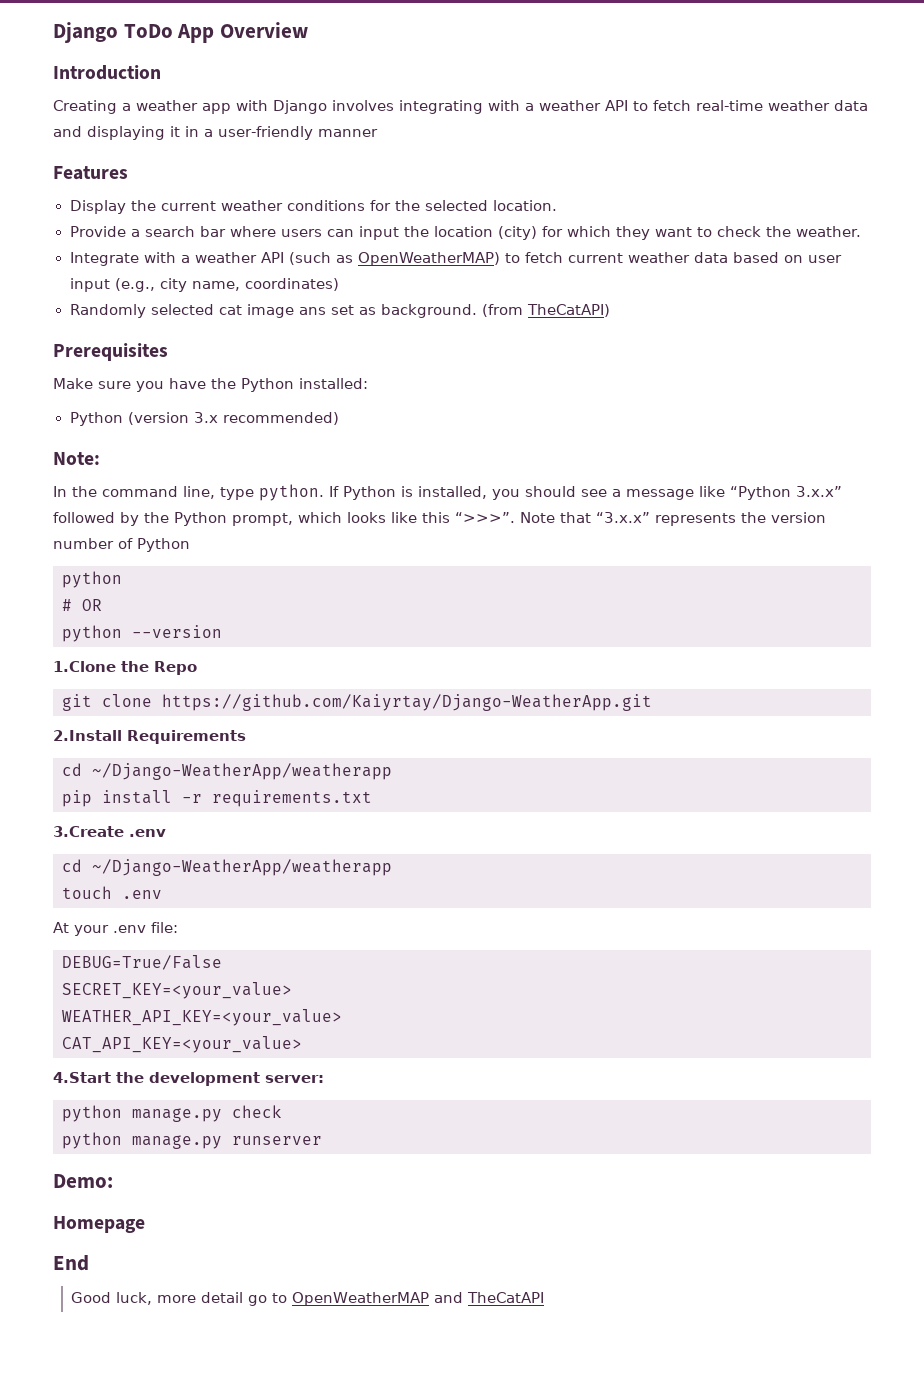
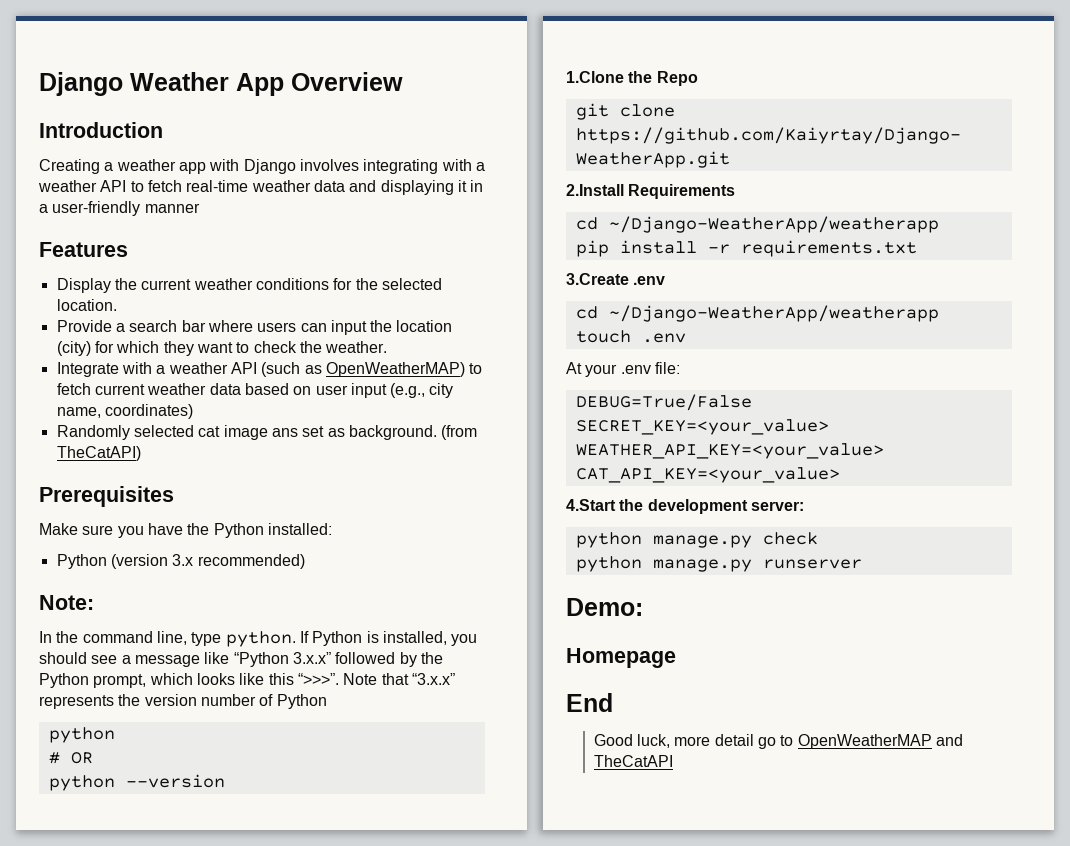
- Django ToDo App Overview
+ Django Weather App Overview

